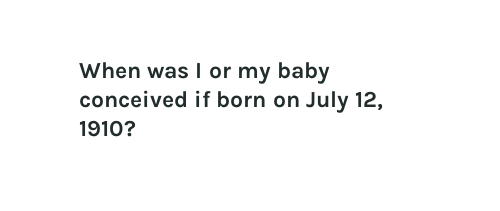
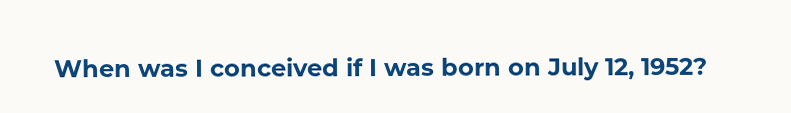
- When was I or my baby conceived if born on July 12, 1910?
+ When was I conceived if I was born on July 12, 1952?

